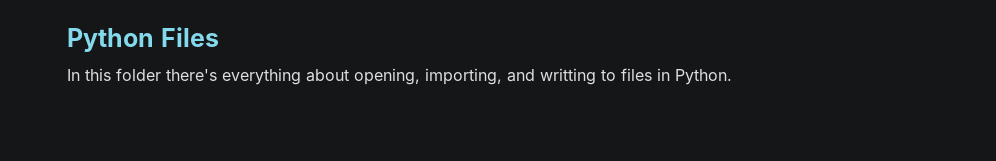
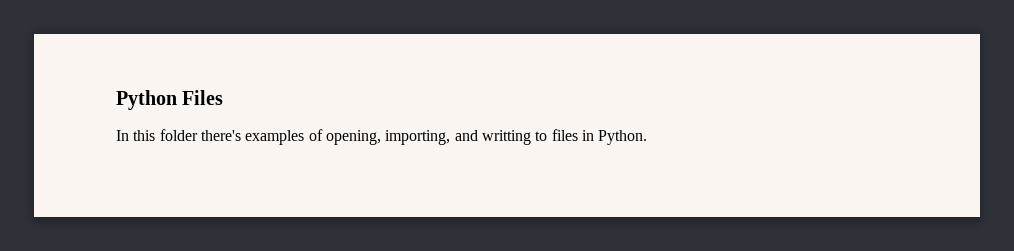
- In this folder there's everything about opening, importing, and writting to files in Python.
+ In this folder there's examples of opening, importing, and writting to files in Python.

